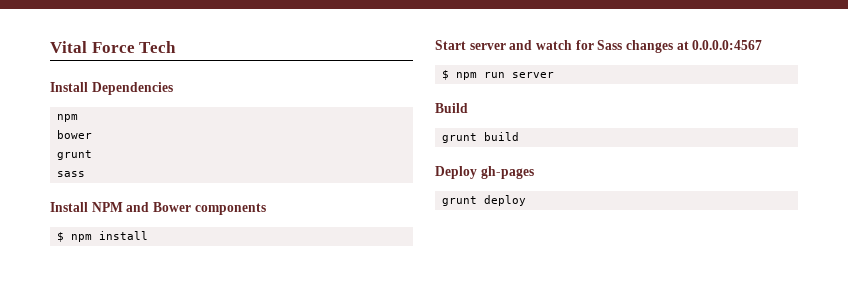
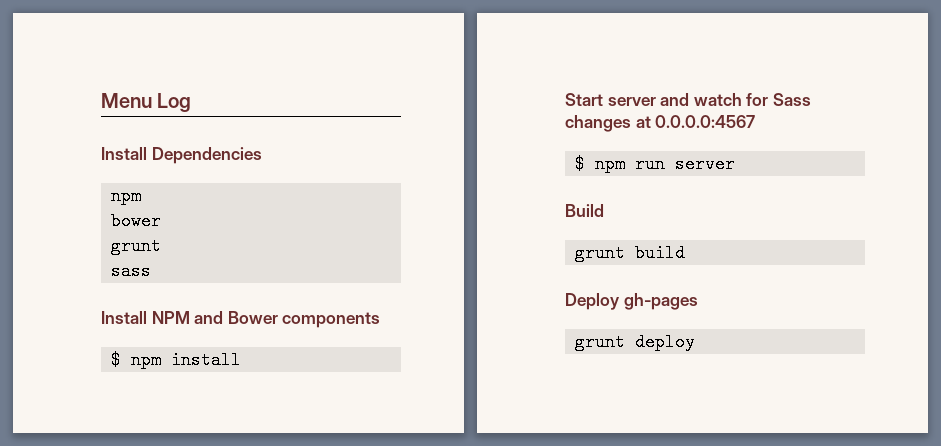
- Vital Force Tech
+ Menu Log

